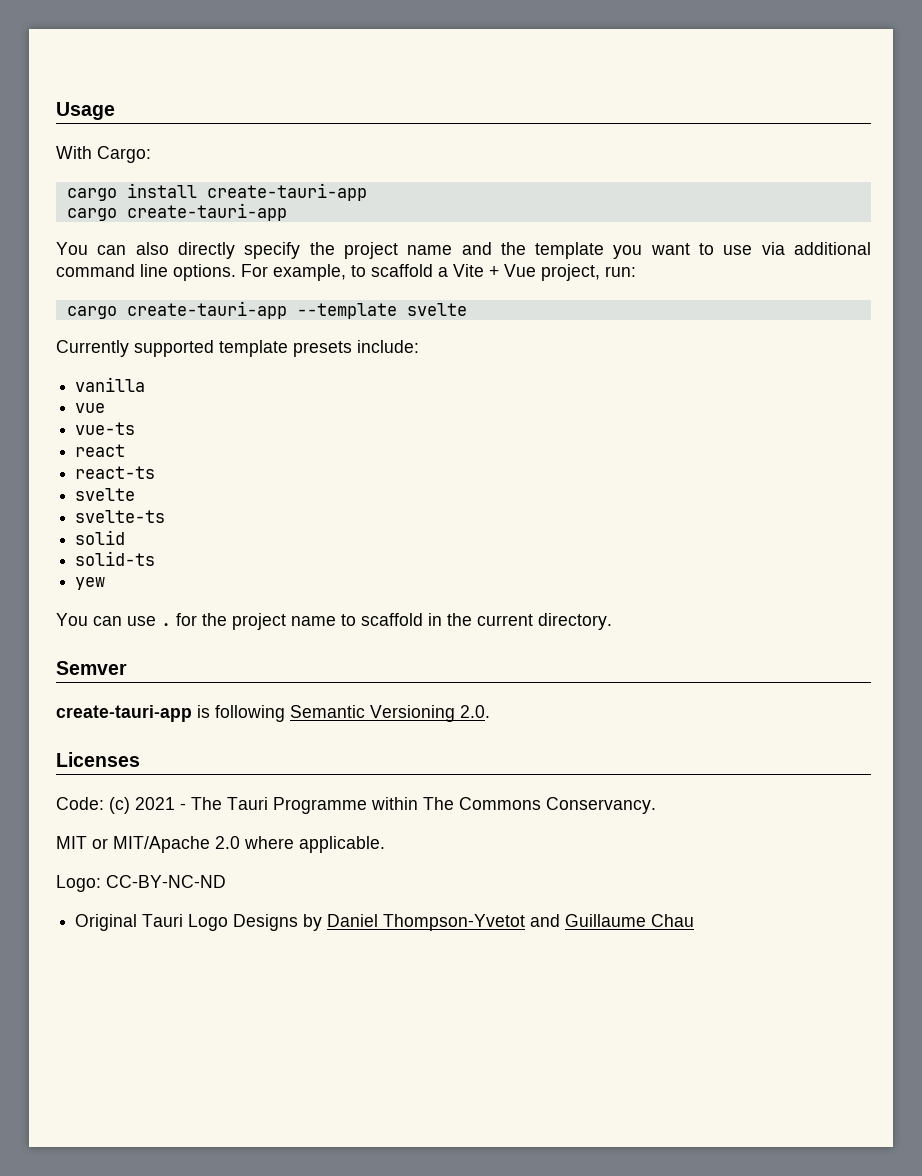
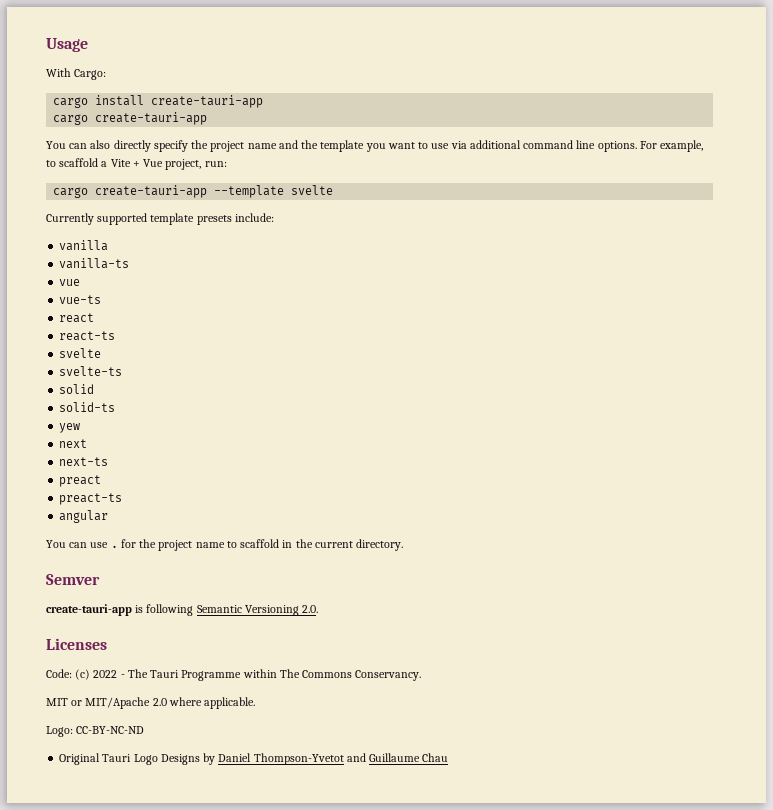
+ vanilla-ts
+ next
+ next-ts
+ preact
+ preact-ts
+ angular
- Code: (c) 2021 - The Tauri Programme within The Commons Conservancy.
+ Code: (c) 2022 - The Tauri Programme within The Commons Conservancy.

